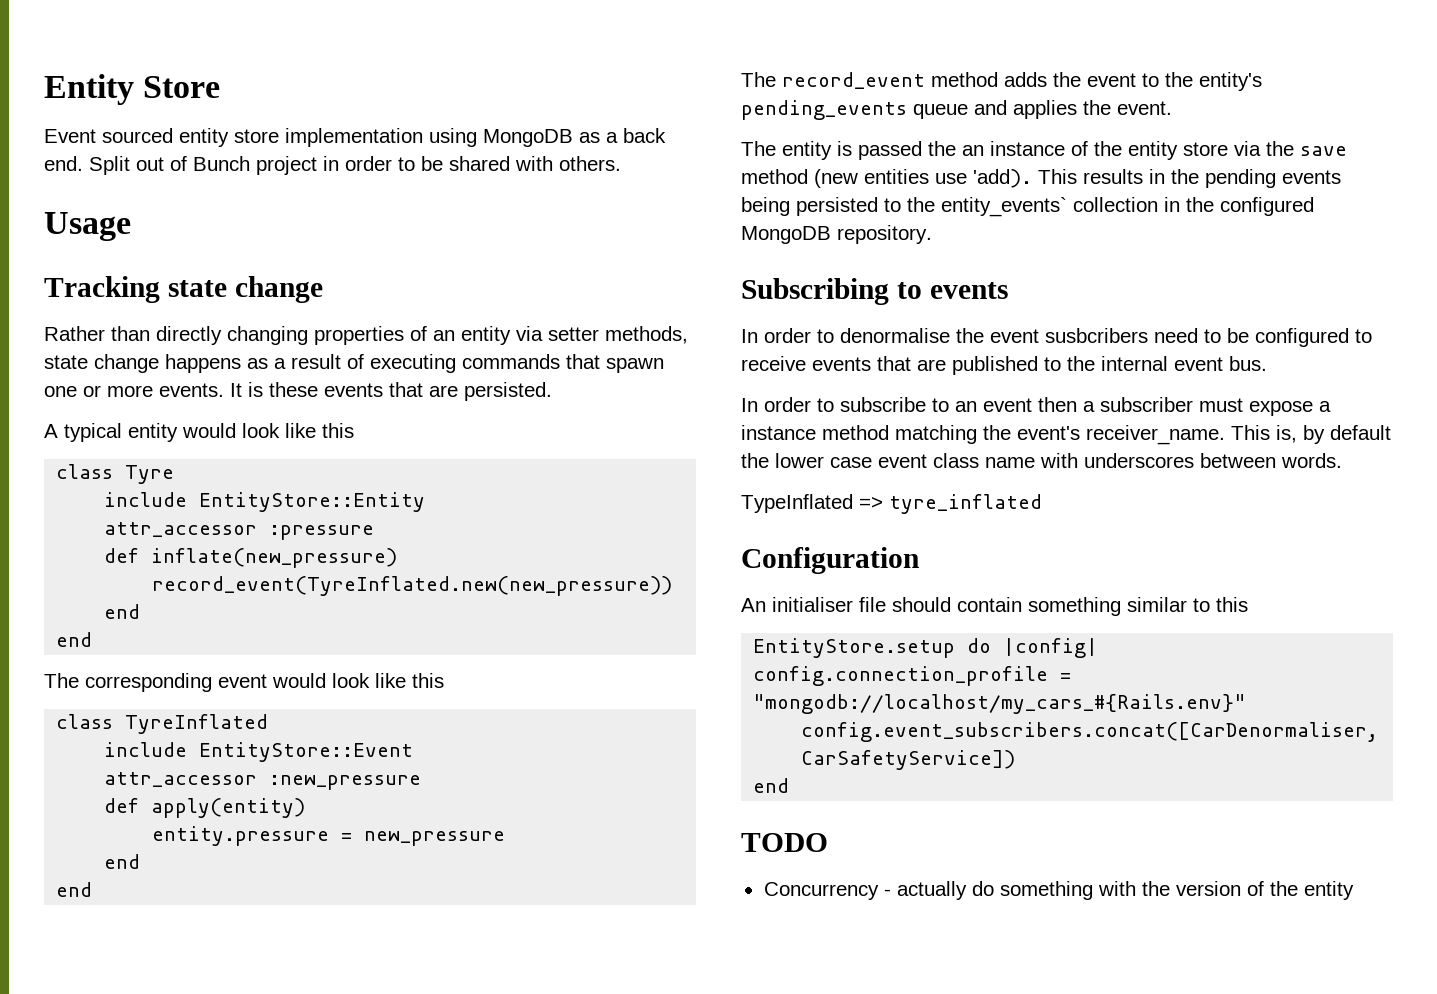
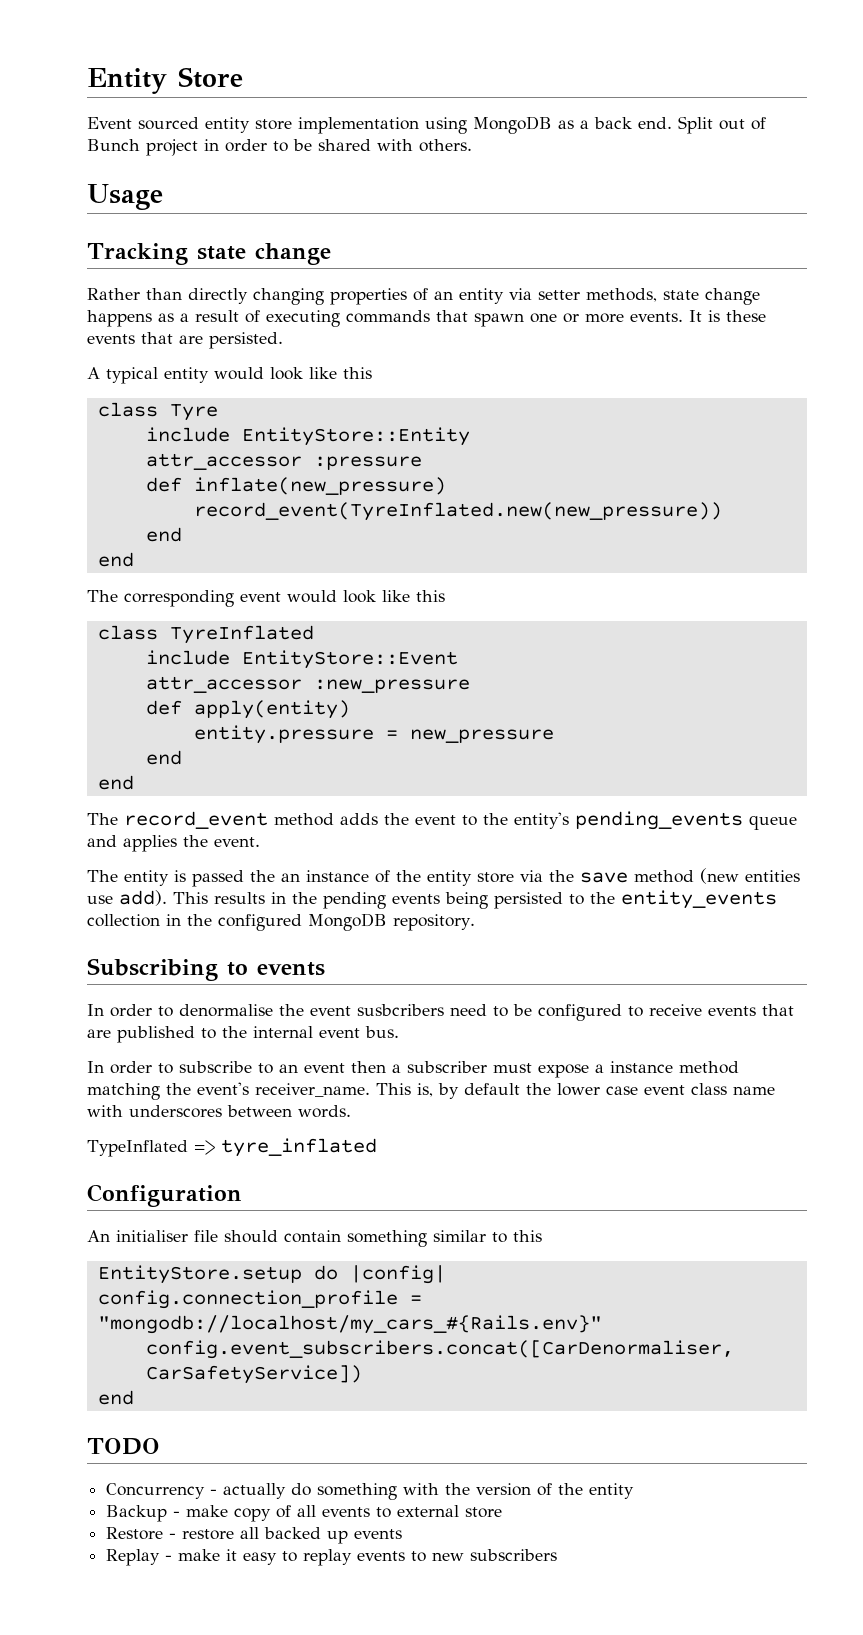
- The entity is passed the an instance of the entity store via the save method (new entities use 'add).
+ The entity is passed the an instance of the entity store via the save method (new entities use add).
- This results in the pending events being persisted to the entity_events` collection in the configured MongoDB repository.
+ This results in the pending events being persisted to the entity_events collection in the configured MongoDB repository.
+ Backup - make copy of all events to external store
+ Restore - restore all backed up events
+ Replay - make it easy to replay events to new subscribers

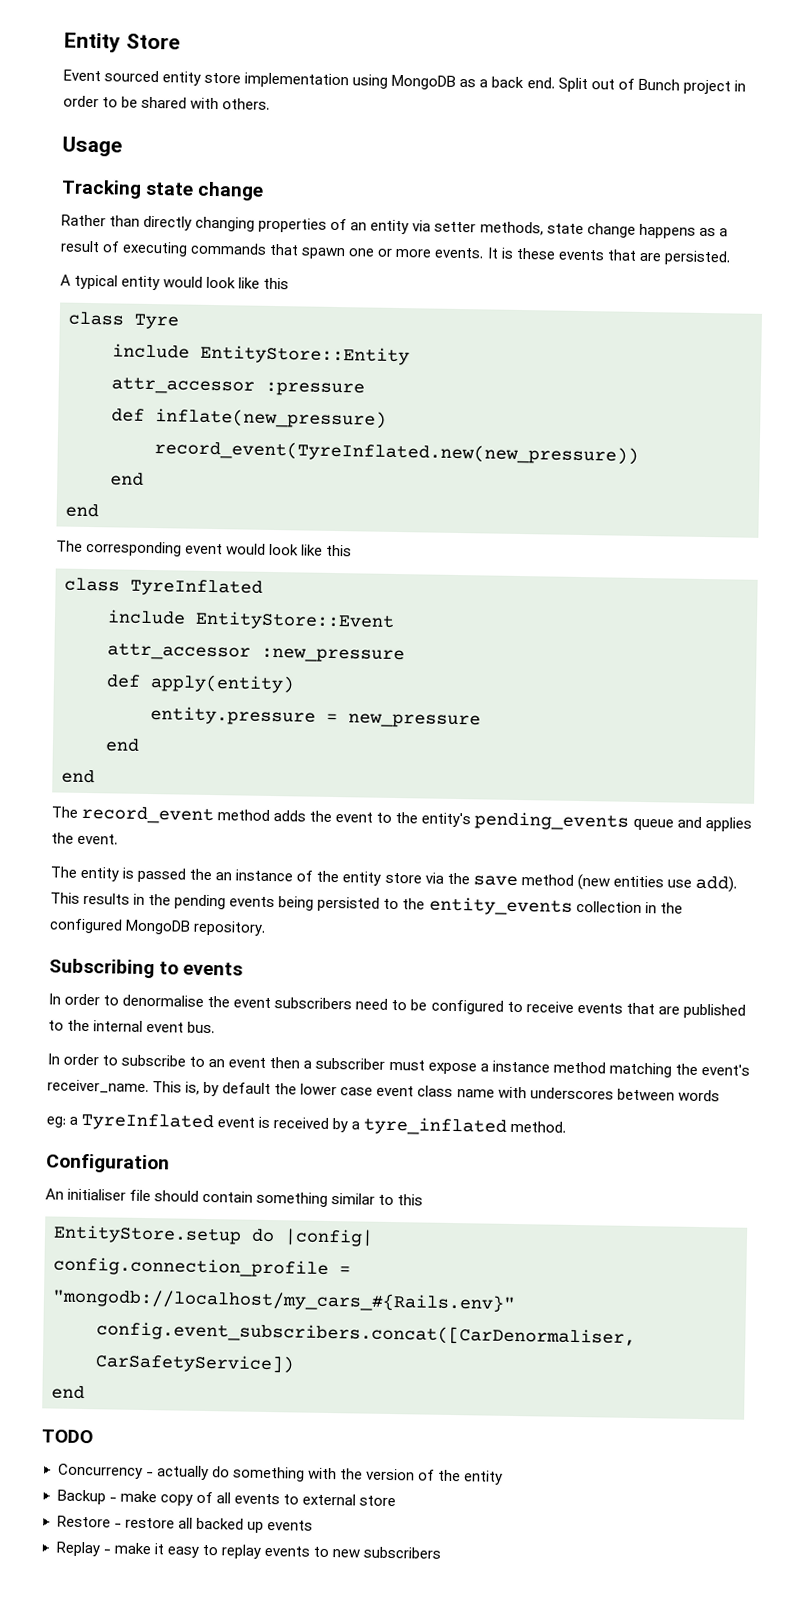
- In order to denormalise the event susbcribers need to be configured to receive events that are published to the internal event bus.
+ In order to denormalise the event subscribers need to be configured to receive events that are published to the internal event bus.
- This is, by default the lower case event class name with underscores between words.
- TypeInflated => tyre_inflated
+ This is, by default the lower case event class name with underscores between words
+ eg: a TyreInflated event is received by a tyre_inflated method.

